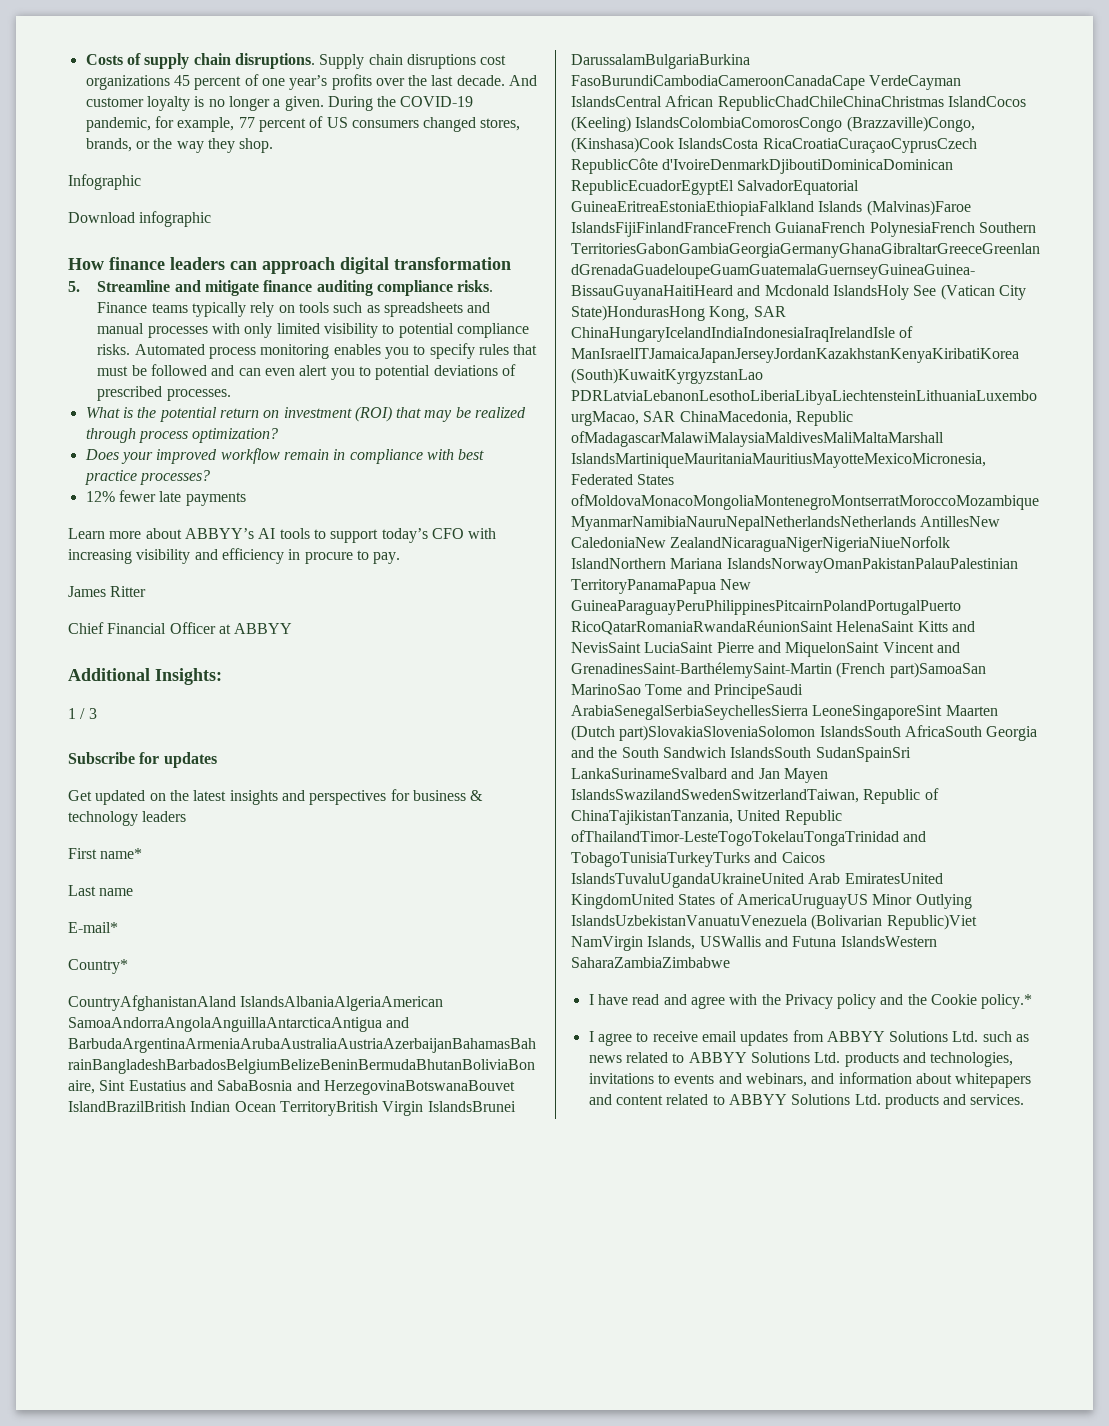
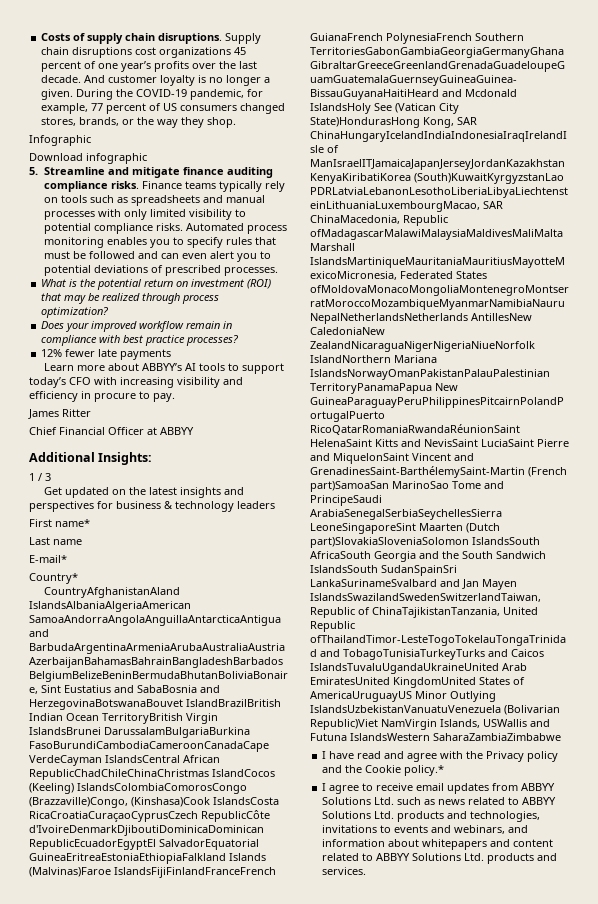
- How finance leaders can approach digital transformation
- Subscribe for updates

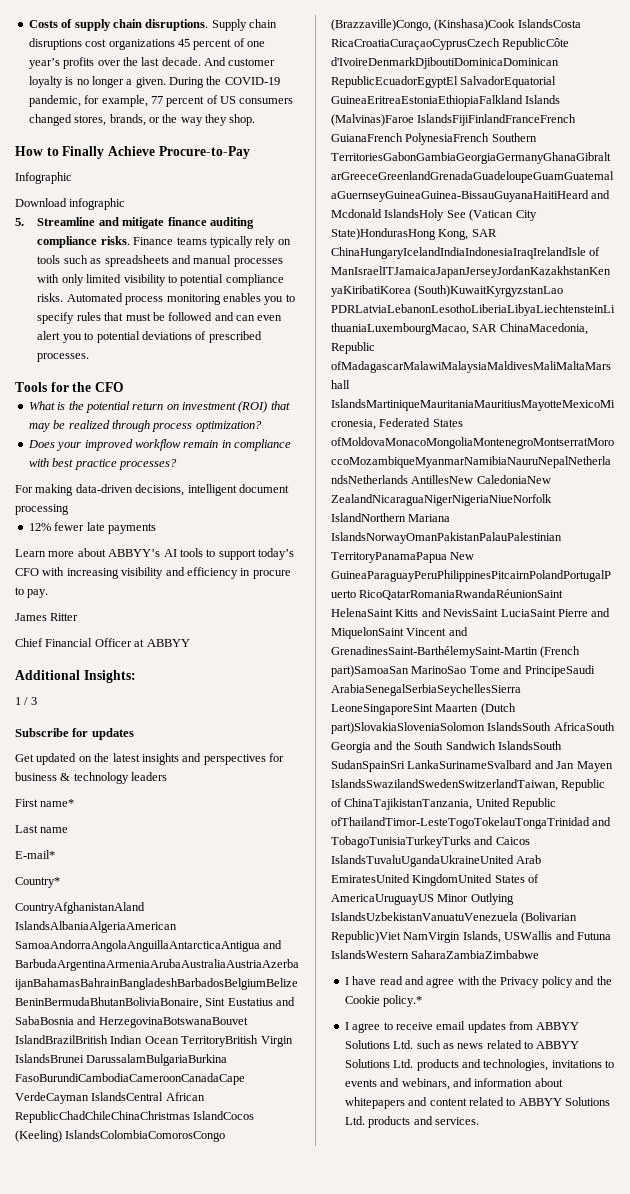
+ How to Finally Achieve Procure-to-Pay
+ Tools for the CFO
+ For making data-driven decisions, intelligent document processing
+ Subscribe for updates

